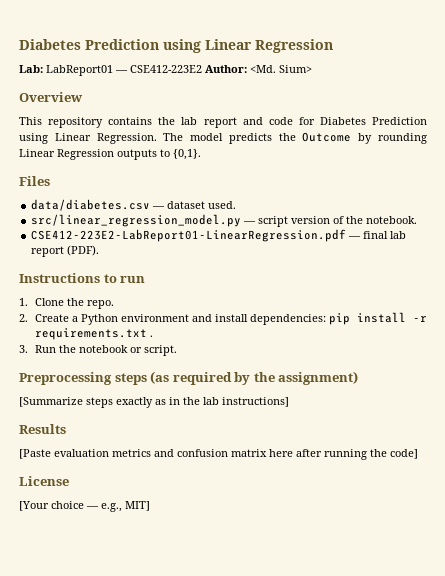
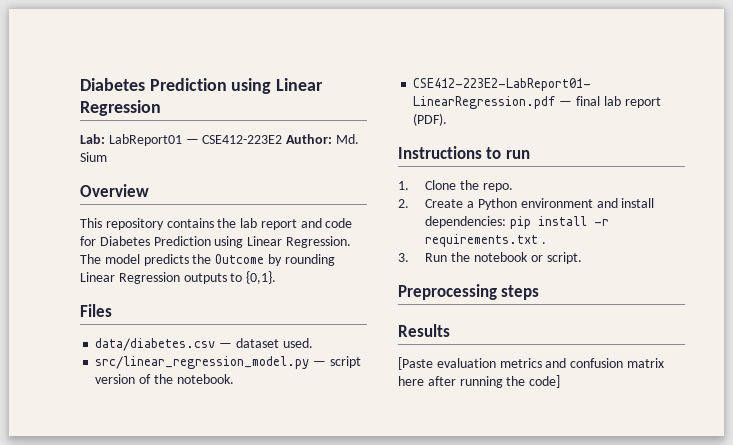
- Lab: LabReport01 — CSE412-223E2 Author: <Md. Sium>
+ Lab: LabReport01 — CSE412-223E2 Author: Md. Sium
- Preprocessing steps (as required by the assignment)
- [Summarize steps exactly as in the lab instructions]
+ Preprocessing steps
- License
- [Your choice — e.g., MIT]

